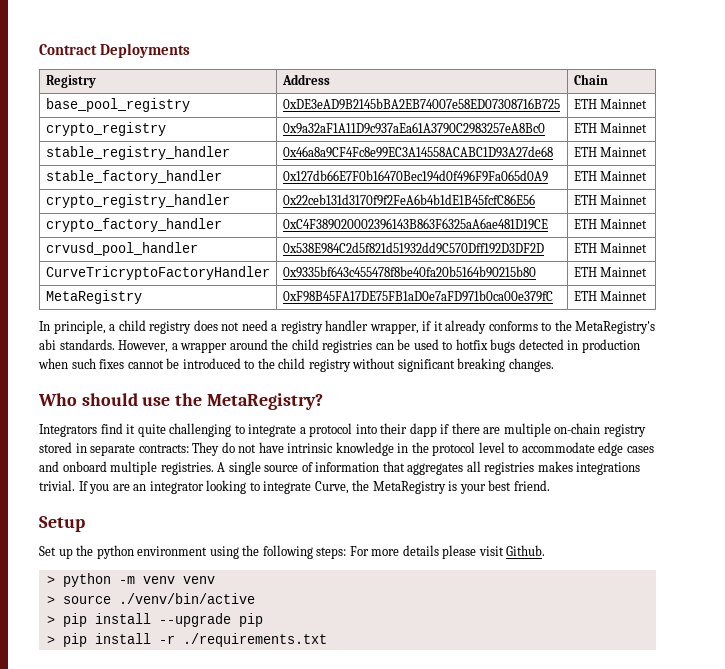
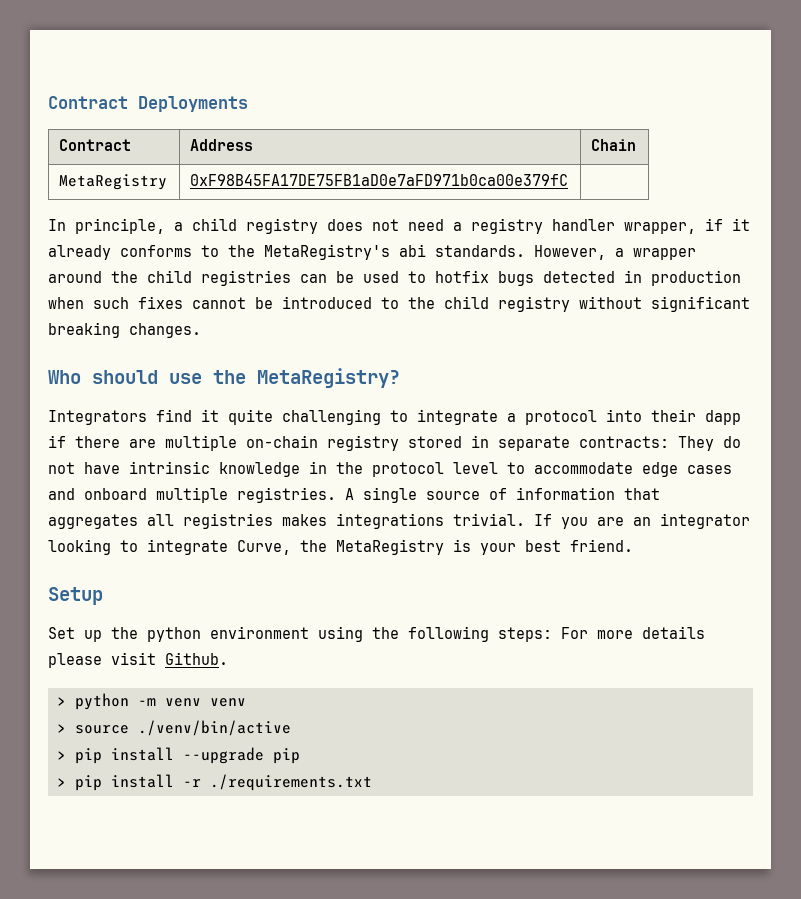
- Registry | Address | Chain
+ Contract | Address | Chain
- base_pool_registry | 0xDE3eAD9B2145bBA2EB74007e58ED07308716B725 | ETH Mainnet
- crypto_registry | 0x9a32aF1A11D9c937aEa61A3790C2983257eA8Bc0 | ETH Mainnet
- stable_registry_handler | 0x46a8a9CF4Fc8e99EC3A14558ACABC1D93A27de68 | ETH Mainnet
- stable_factory_handler | 0x127db66E7F0b16470Bec194d0f496F9Fa065d0A9 | ETH Mainnet
- crypto_registry_handler | 0x22ceb131d3170f9f2FeA6b4b1dE1B45fcfC86E56 | ETH Mainnet
- crypto_factory_handler | 0xC4F389020002396143B863F6325aA6ae481D19CE | ETH Mainnet
- crvusd_pool_handler | 0x538E984C2d5f821d51932dd9C570Dff192D3DF2D | ETH Mainnet
- CurveTricryptoFactoryHandler | 0x9335bf643c455478f8be40fa20b5164b90215b80 | ETH Mainnet
- MetaRegistry | 0xF98B45FA17DE75FB1aD0e7aFD971b0ca00e379fC | ETH Mainnet
+ MetaRegistry | 0xF98B45FA17DE75FB1aD0e7aFD971b0ca00e379fC |

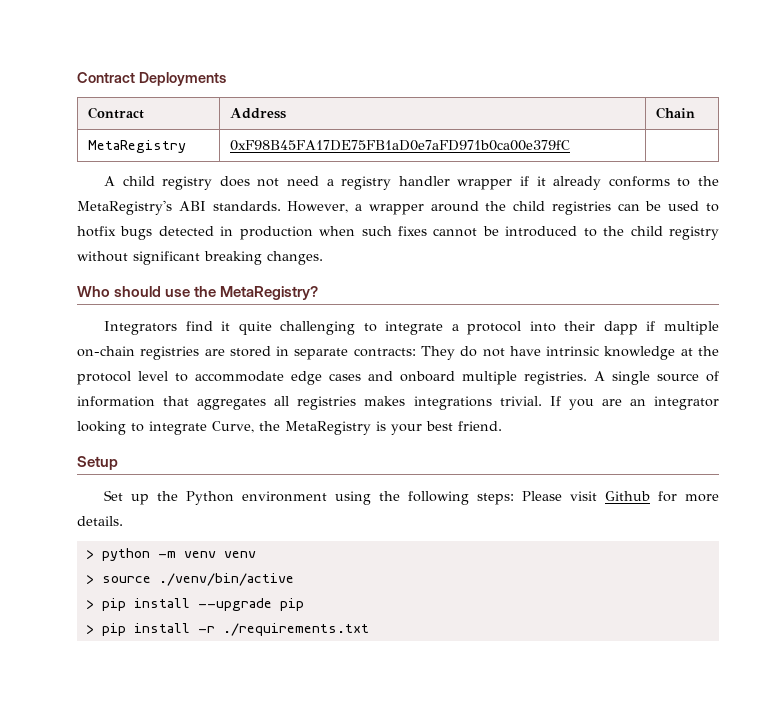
- In principle, a child registry does not need a registry handler wrapper, if it already conforms to the MetaRegistry's abi standards.
+ A child registry does not need a registry handler wrapper if it already conforms to the MetaRegistry's ABI standards.
- Integrators find it quite challenging to integrate a protocol into their dapp if there are multiple on-chain registry stored in separate contracts: They do not have intrinsic knowledge in the protocol level to accommodate edge cases and onboard multiple registries.
+ Integrators find it quite challenging to integrate a protocol into their dapp if multiple on-chain registries are stored in separate contracts: They do not have intrinsic knowledge at the protocol level to accommodate edge cases and onboard multiple registries.
- Set up the python environment using the following steps: For more details please visit Github.
+ Set up the Python environment using the following steps: Please visit Github for more details.

